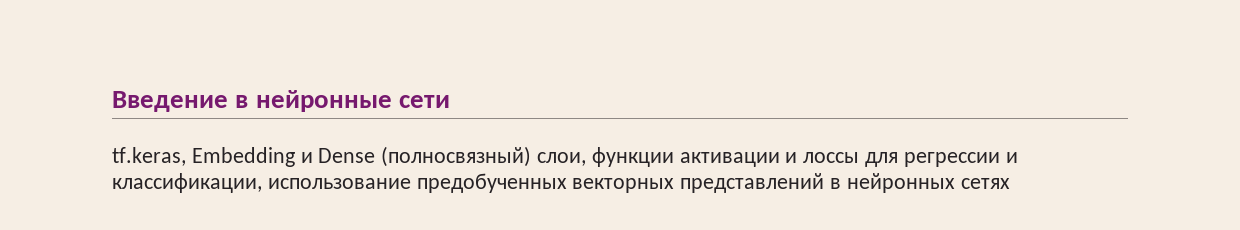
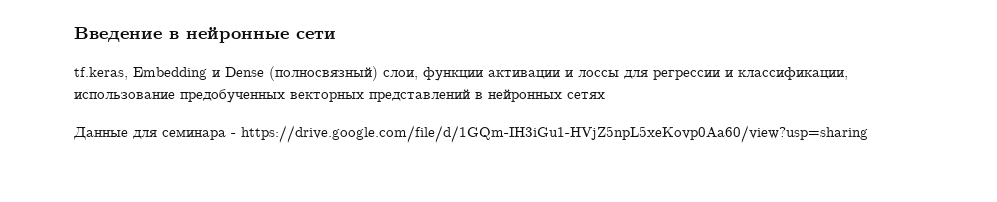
+ Данные для семинара - https://drive.google.com/file/d/1GQm-IH3iGu1-HVjZ5npL5xeKovp0Aa60/view?usp=sharing

